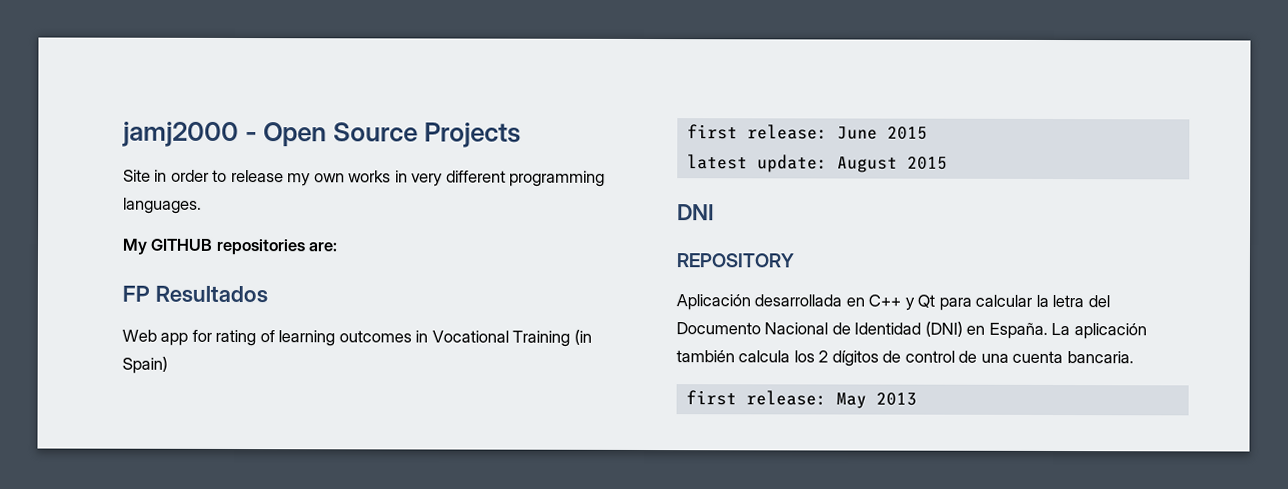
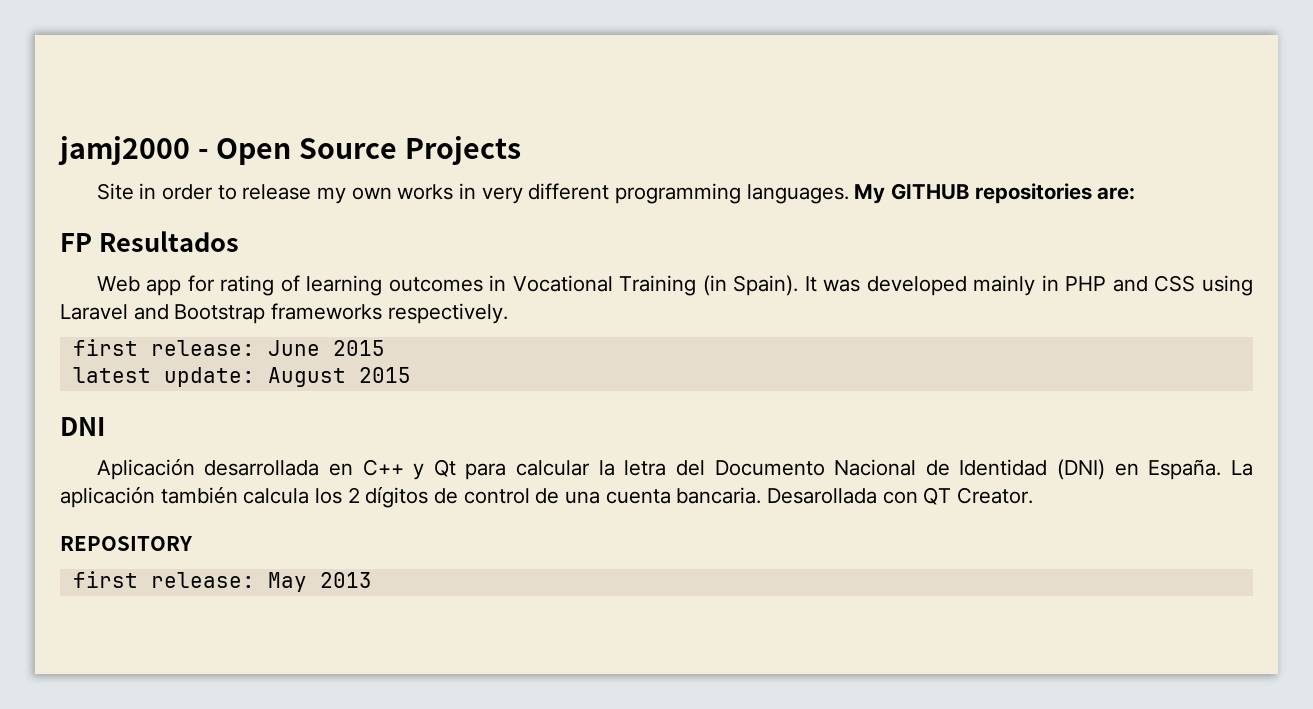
- Site in order to release my own works in very different programming languages.
- My GITHUB repositories are:
+ Site in order to release my own works in very different programming languages. My GITHUB repositories are:
- Web app for rating of learning outcomes in Vocational Training (in Spain)
+ Web app for rating of learning outcomes in Vocational Training (in Spain). It was developed mainly in PHP and CSS using Laravel and Bootstrap frameworks respectively.
- REPOSITORY
+ Desarollada con QT Creator.
+ REPOSITORY

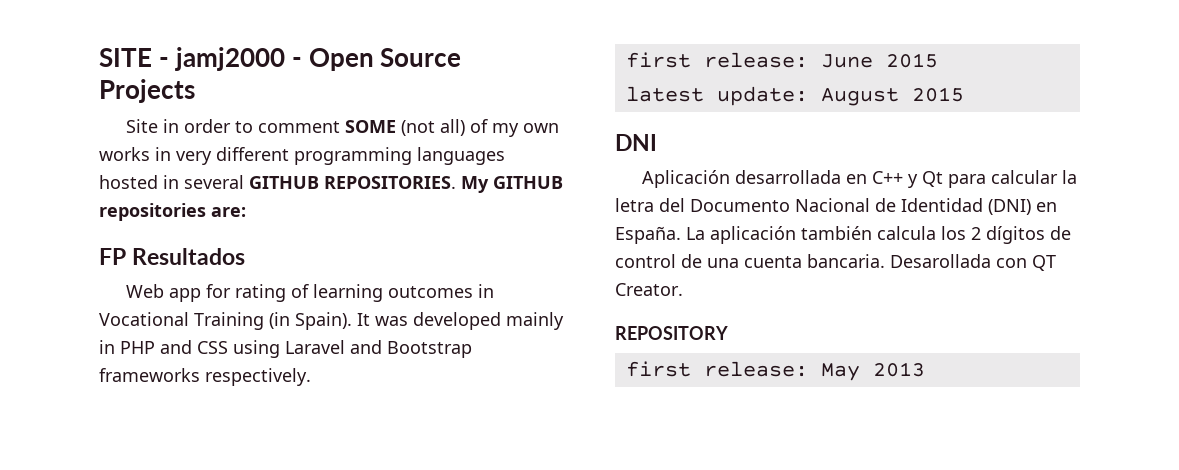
- jamj2000 - Open Source Projects
+ SITE - jamj2000 - Open Source Projects
- Site in order to release my own works in very different programming languages.
+ Site in order to comment SOME (not all) of my own works in very different programming languages hosted in several GITHUB REPOSITORIES.

